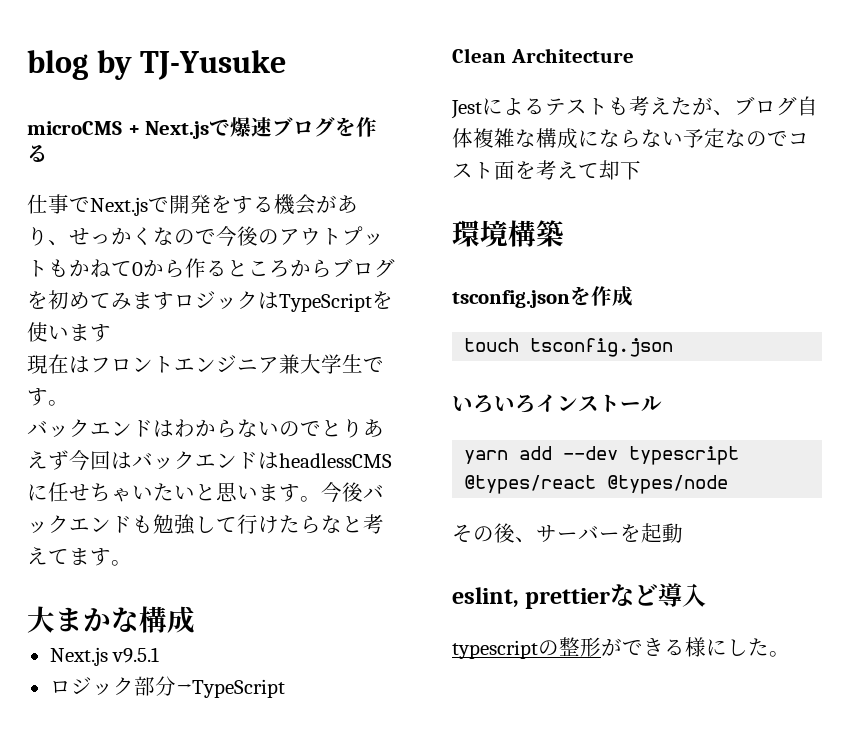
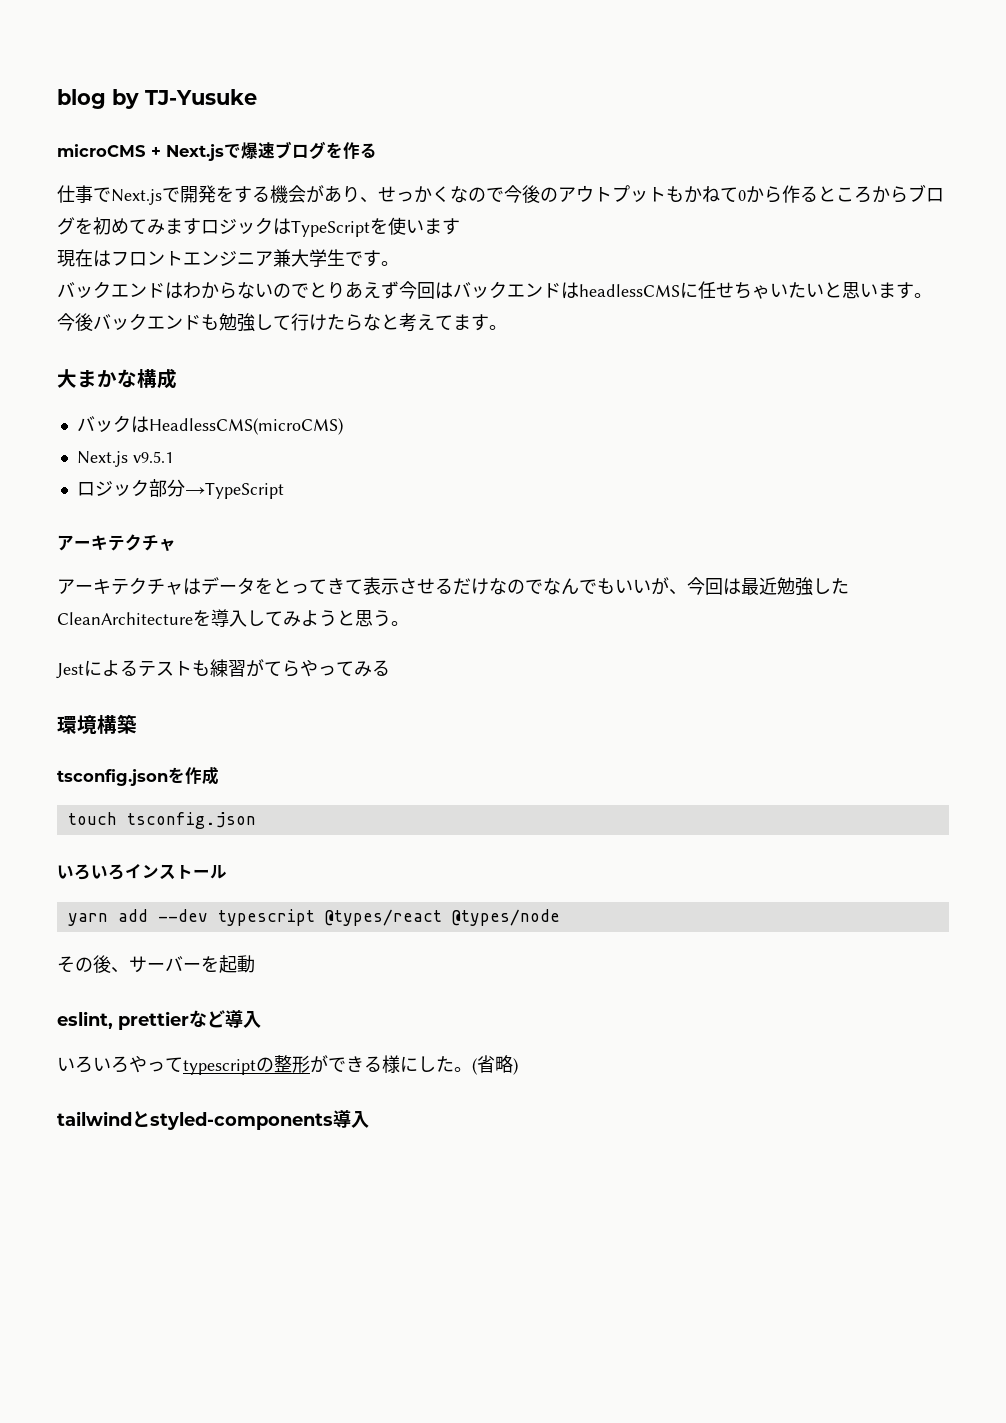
+ バックはHeadlessCMS(microCMS)
  ロジック部分→TypeScript
- Clean Architecture
+ アーキテクチャ
+ アーキテクチャはデータをとってきて表示させるだけなのでなんでもいいが、今回は最近勉強したCleanArchitectureを導入してみようと思う。
- Jestによるテストも考えたが、ブログ自体複雑な構成にならない予定なのでコスト面を考えて却下
+ Jestによるテストも練習がてらやってみる
- typescriptの整形ができる様にした。
+ いろいろやってtypescriptの整形ができる様にした。
+ (省略)
+ tailwindとstyled-components導入

